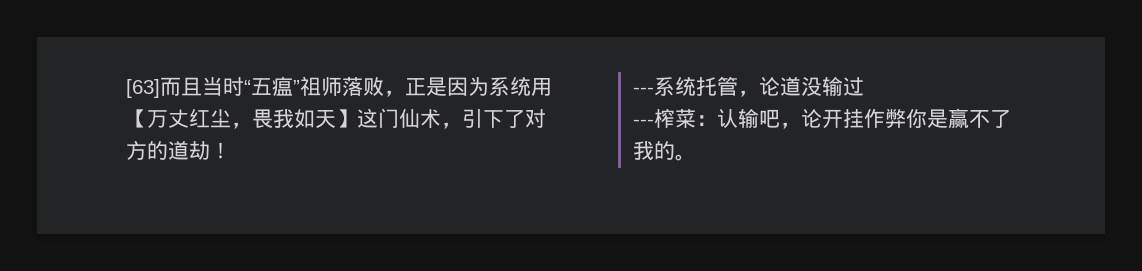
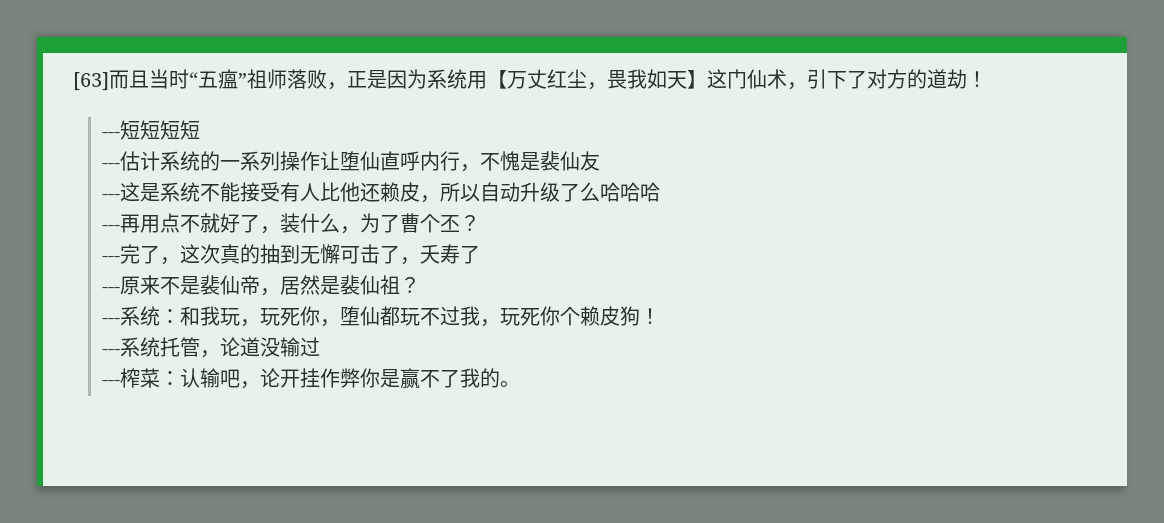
+ ---短短短短
+ ---估计系统的一系列操作让堕仙直呼内行，不愧是裴仙友
+ ---这是系统不能接受有人比他还赖皮，所以自动升级了么哈哈哈
+ ---再用点不就好了，装什么，为了曹个丕？
+ ---完了，这次真的抽到无懈可击了，夭寿了
+ ---原来不是裴仙帝，居然是裴仙祖？
+ ---系统：和我玩，玩死你，堕仙都玩不过我，玩死你个赖皮狗！

